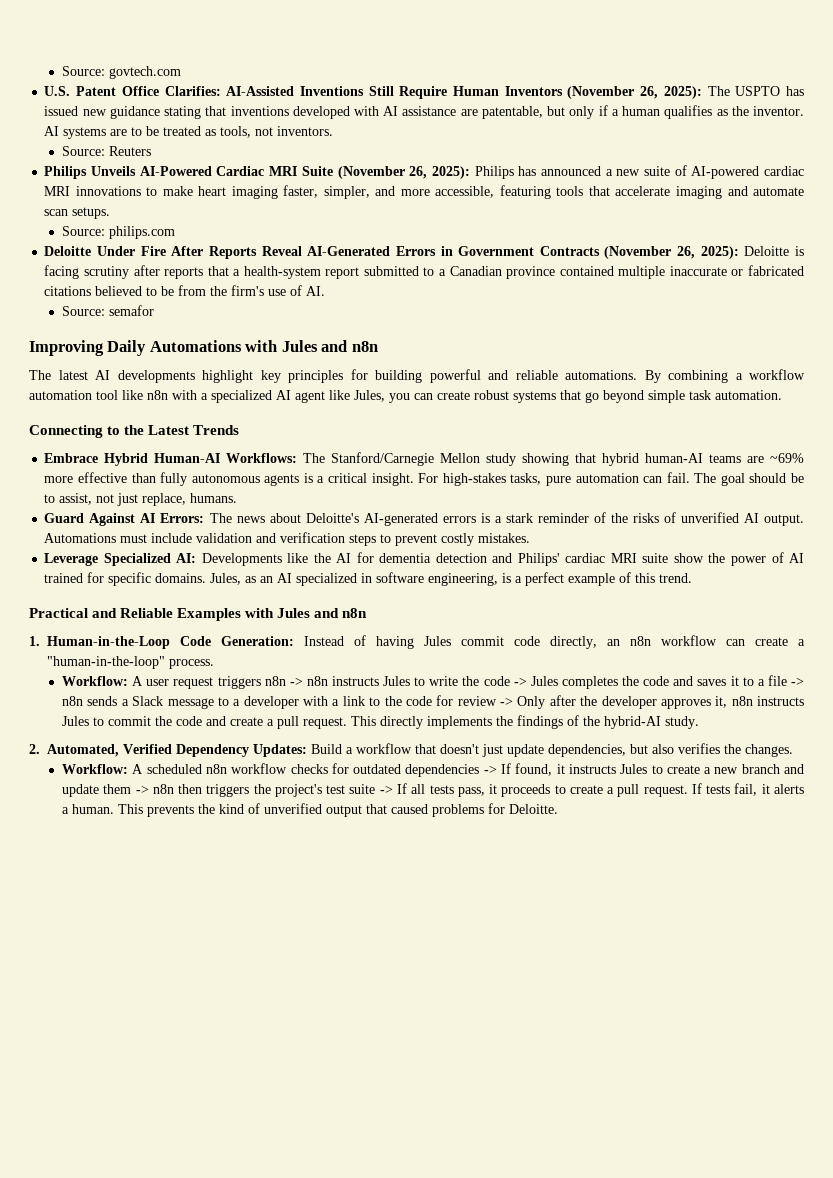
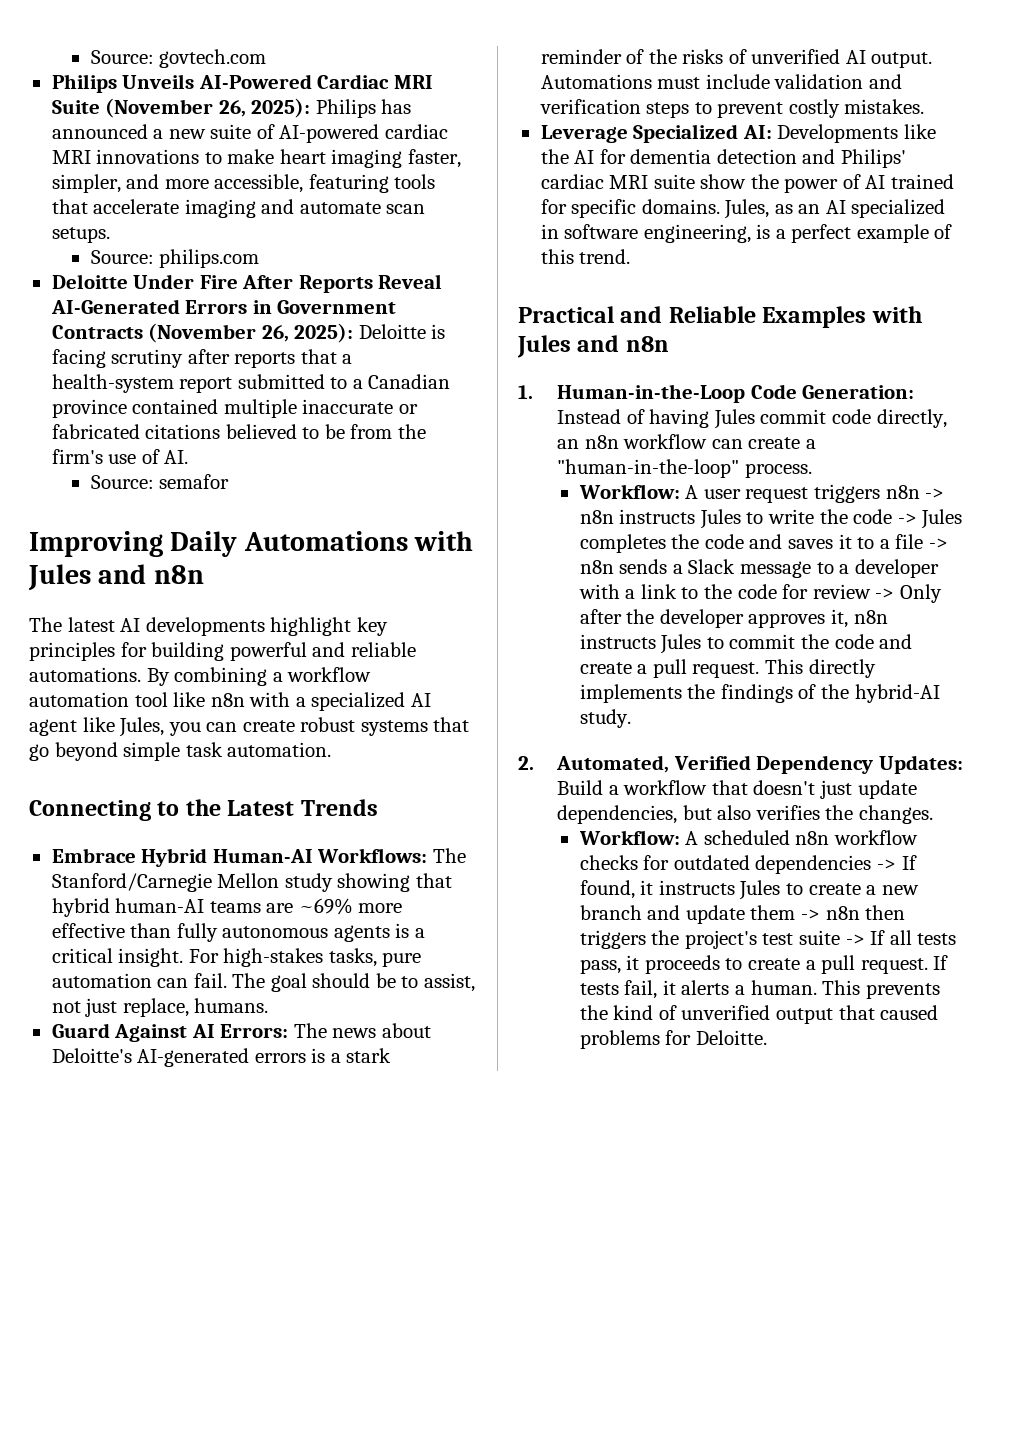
- U.S. Patent Office Clarifies: AI-Assisted Inventions Still Require Human Inventors (November 26, 2025): The USPTO has issued new guidance stating that inventions developed with AI assistance are patentable, but only if a human qualifies as the inventor. AI systems are to be treated as tools, not inventors.
- Source: Reuters

